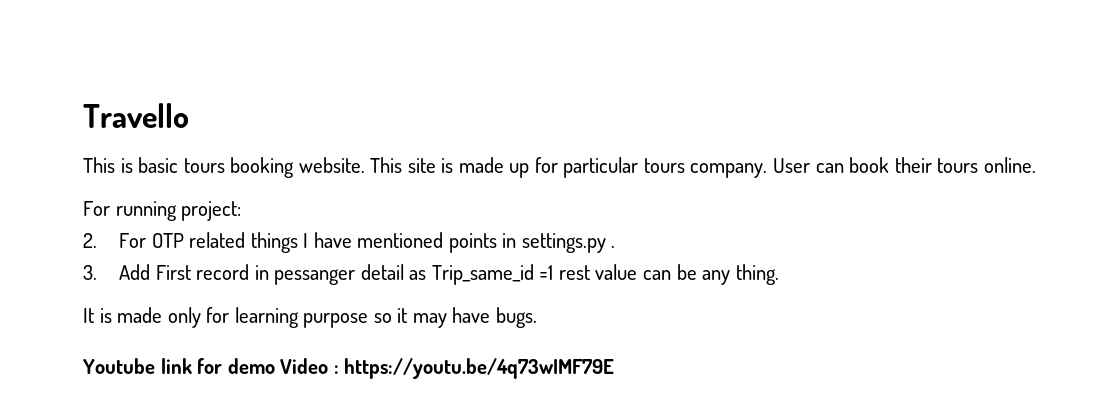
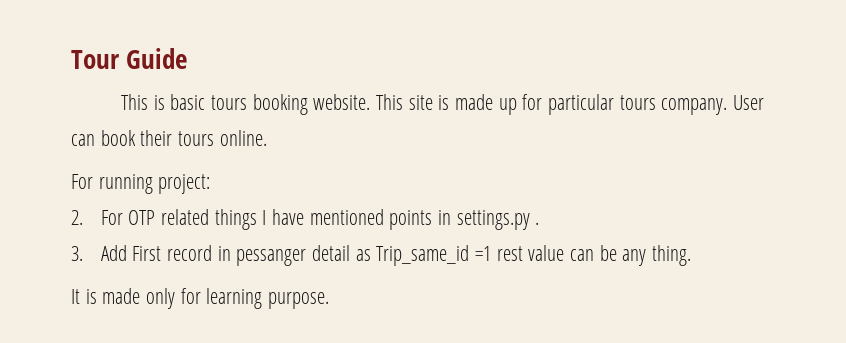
- Travello
+ Tour Guide
- It is made only for learning purpose so it may have bugs.
- Youtube link for demo Video : https://youtu.be/4q73wIMF79E
+ It is made only for learning purpose.

